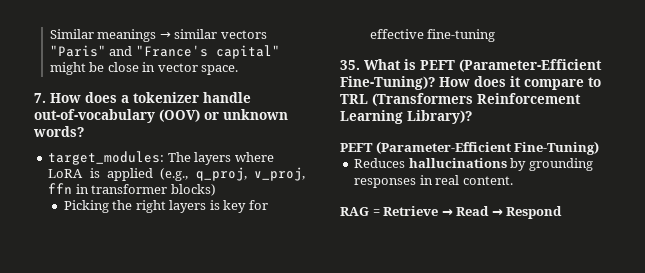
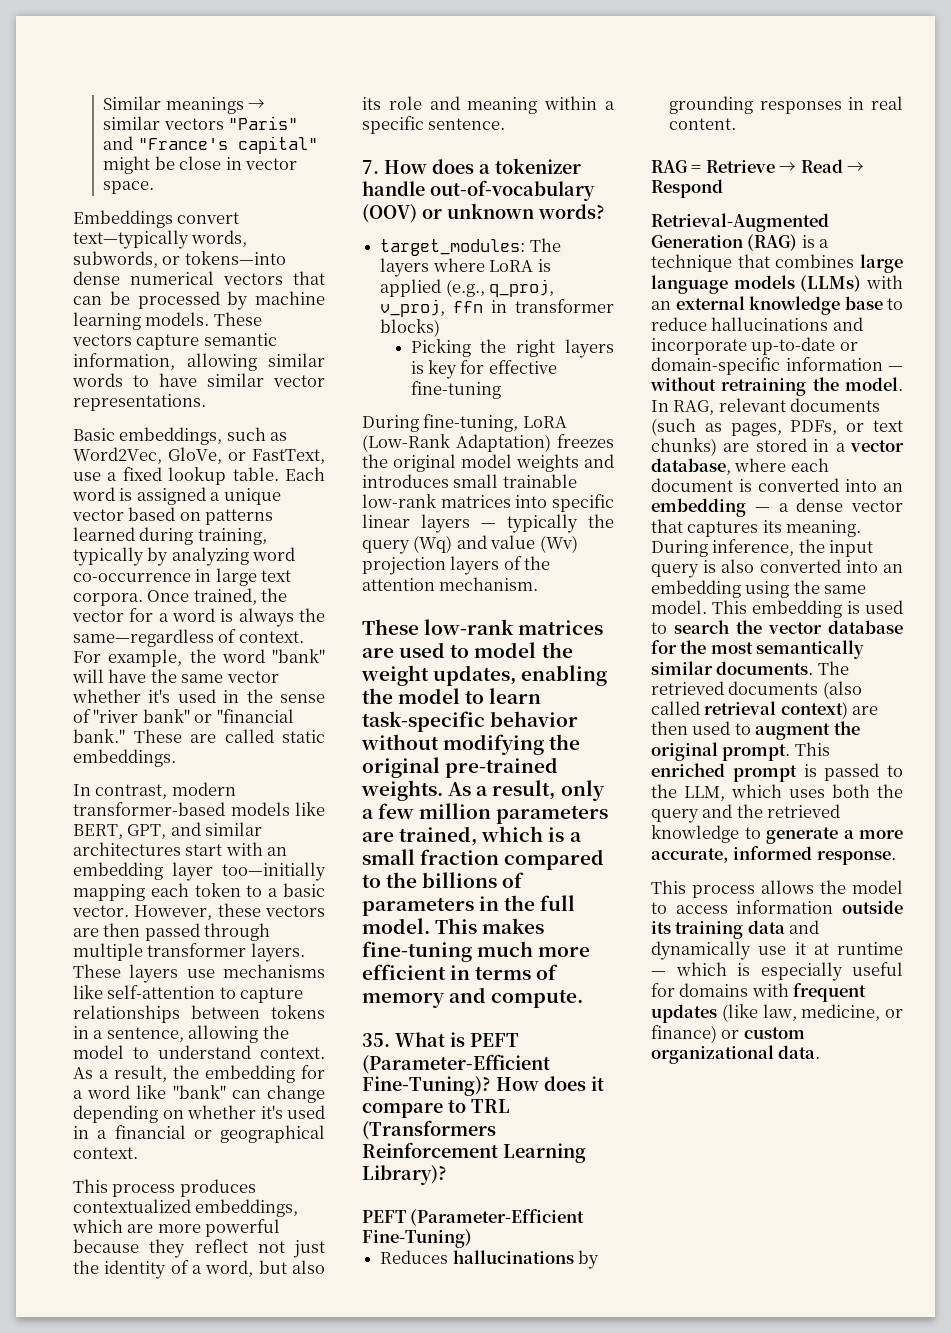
+ Embeddings convert text—typically words, subwords, or tokens—into dense numerical vectors that can be processed by machine learning models. These vectors capture semantic information, allowing similar words to have similar vector representations.
+ Basic embeddings, such as Word2Vec, GloVe, or FastText, use a fixed lookup table. Each word is assigned a unique vector based on patterns learned during training, typically by analyzing word co-occurrence in large text corpora. Once trained, the vector for a word is always the same—regardless of context. For example, the word "bank" will have the same vector whether it's used in the sense of "river bank" or "financial bank." These are called static embeddings.
+ In contrast, modern transformer-based models like BERT, GPT, and similar architectures start with an embedding layer too—initially mapping each token to a basic vector. However, these vectors are then passed through multiple transformer layers. These layers use mechanisms like self-attention to capture relationships between tokens in a sentence, allowing the model to understand context. As a result, the embedding for a word like "bank" can change depending on whether it's used in a financial or geographical context.
+ This process produces contextualized embeddings, which are more powerful because they reflect not just the identity of a word, but also its role and meaning within a specific sentence.
+ During fine-tuning, LoRA (Low-Rank Adaptation) freezes the original model weights and introduces small trainable low-rank matrices into specific linear layers — typically the query (Wq) and value (Wv) projection layers of the attention mechanism.
+ These low-rank matrices are used to model the weight updates, enabling the model to learn task-specific behavior without modifying the original pre-trained weights. As a result, only a few million parameters are trained, which is a small fraction compared to the billions of parameters in the full model. This makes fine-tuning much more efficient in terms of memory and compute.
+ Retrieval-Augmented Generation (RAG) is a technique that combines large language models (LLMs) with an external knowledge base to reduce hallucinations and incorporate up-to-date or domain-specific information — without retraining the model. In RAG, relevant documents (such as pages, PDFs, or text chunks) are stored in a vector database, where each document is converted into an embedding — a dense vector that captures its meaning. During inference, the input query is also converted into an embedding using the same model. This embedding is used to search the vector database for the most semantically similar documents. The retrieved documents (also called retrieval context) are then used to augment the original prompt. This enriched prompt is passed to the LLM, which uses both the query and the retrieved knowledge to generate a more accurate, informed response.
+ This process allows the model to access information outside its training data and dynamically use it at runtime — which is especially useful for domains with frequent updates (like law, medicine, or finance) or custom organizational data.

